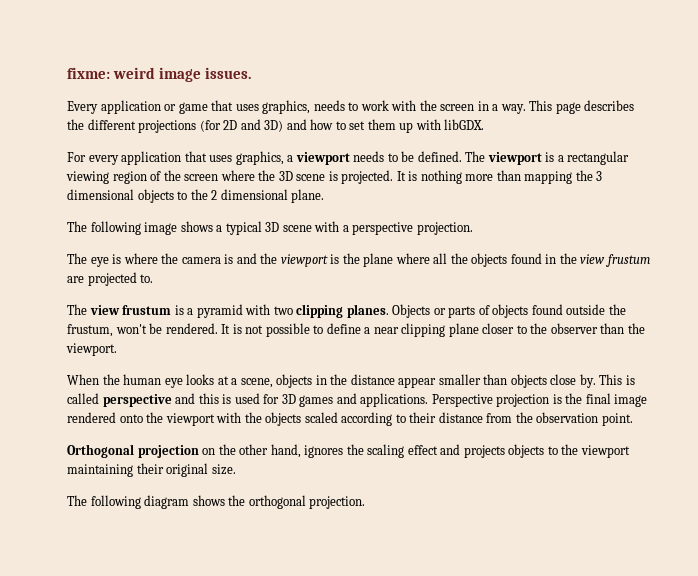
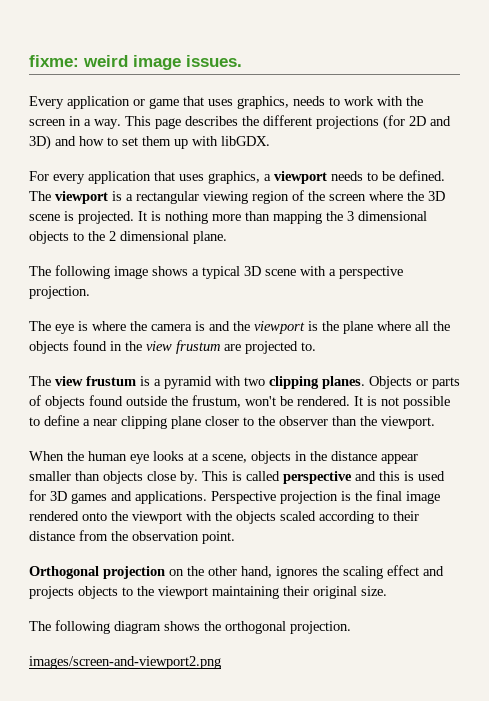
+ images/screen-and-viewport2.png

